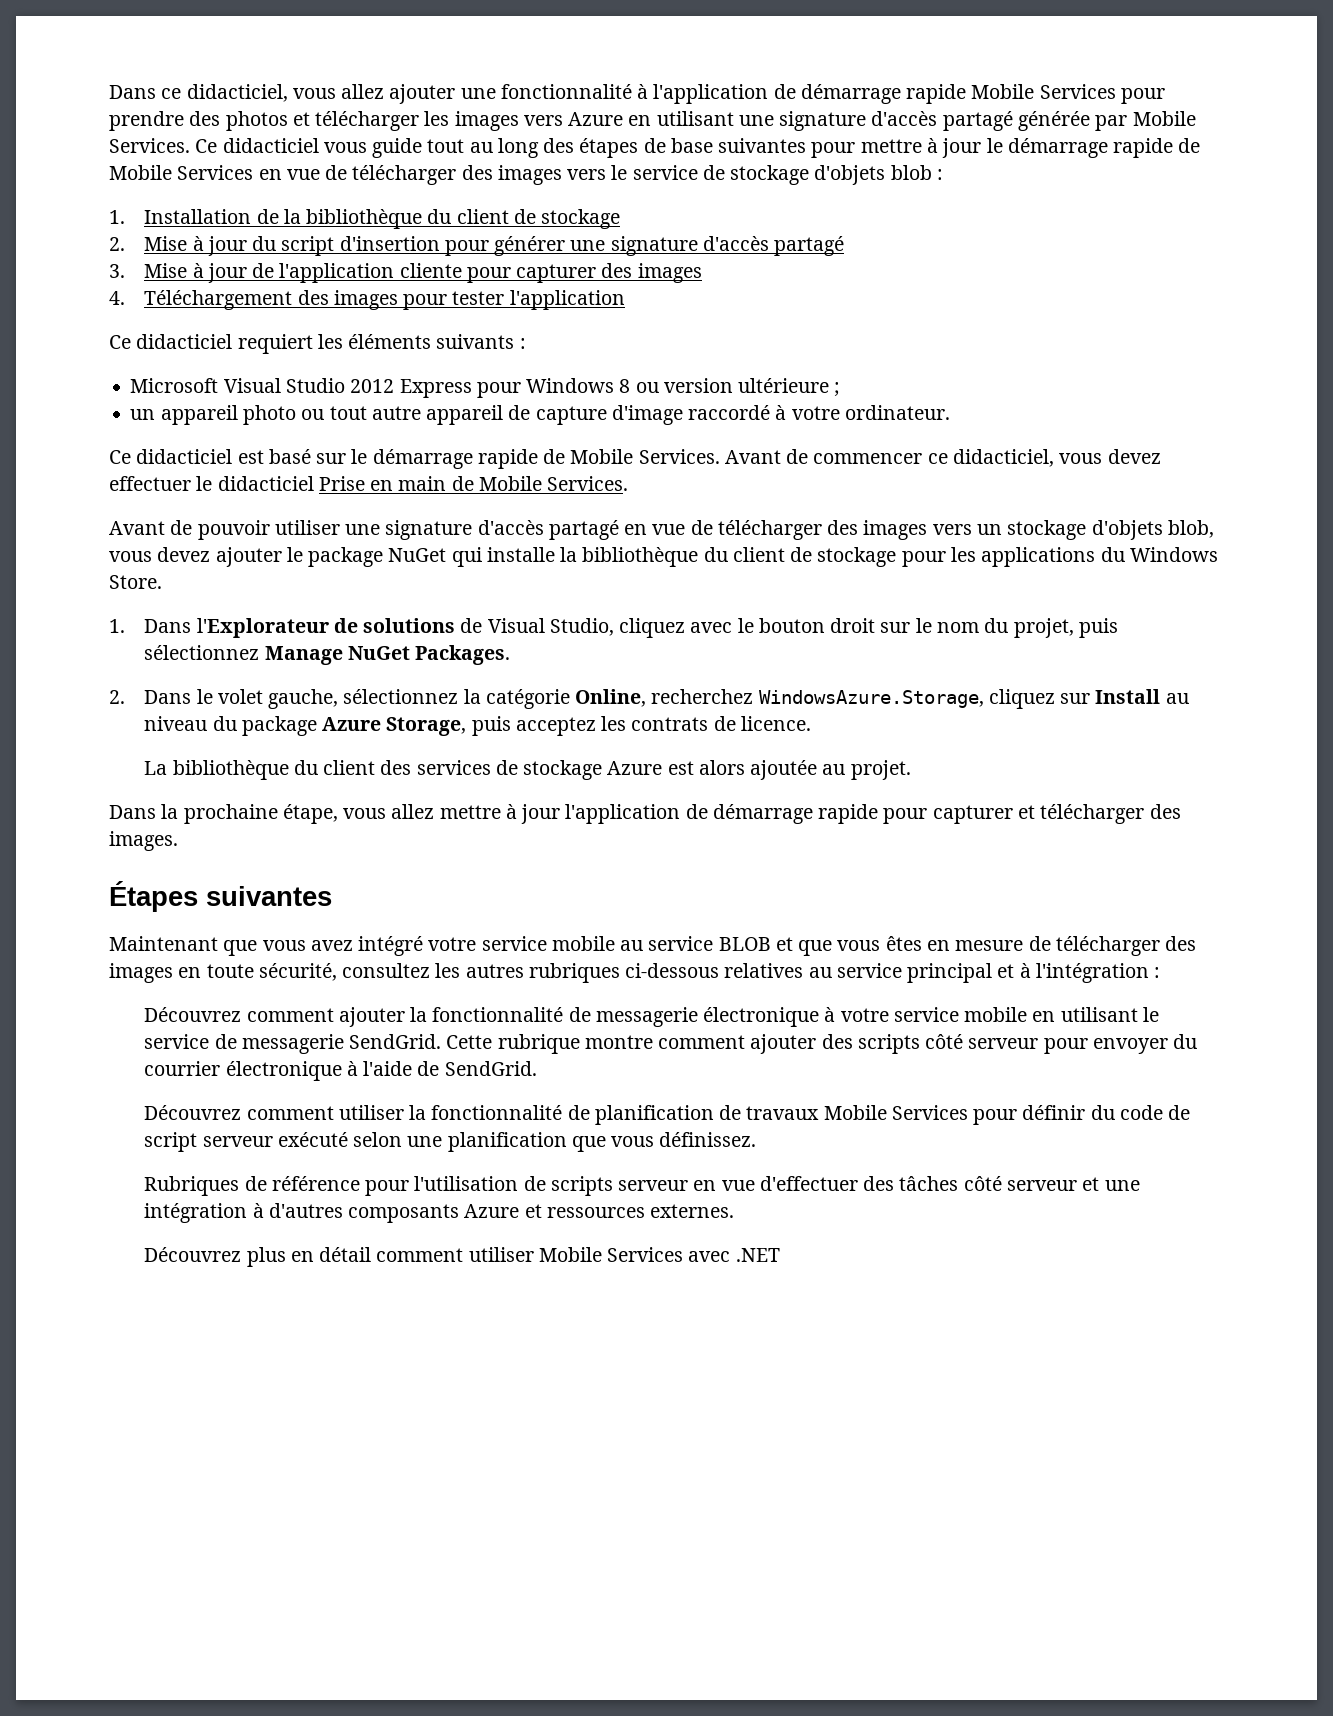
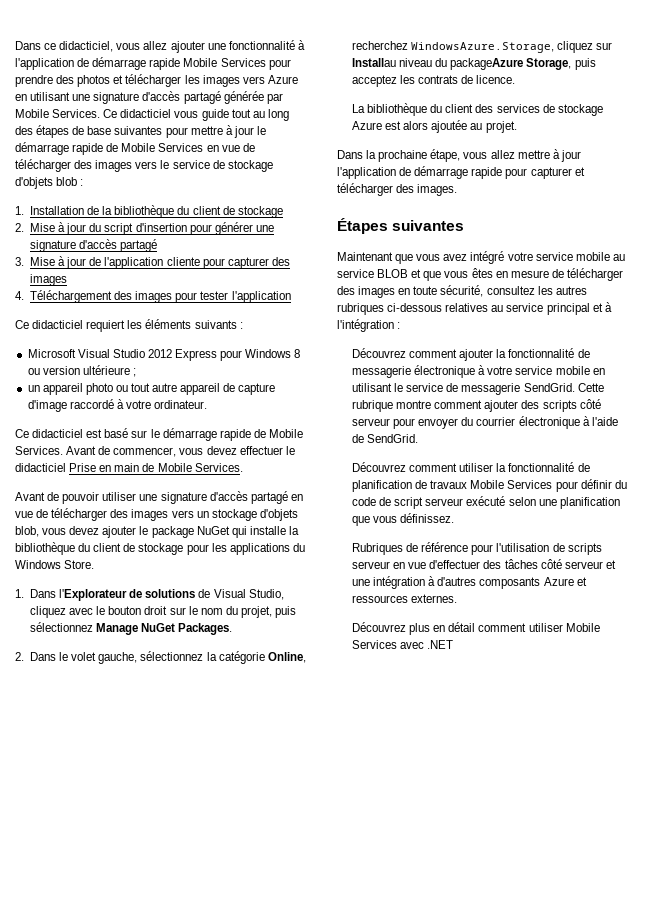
- Avant de commencer ce didacticiel, vous devez effectuer le didacticiel Prise en main de Mobile Services.
+ Avant de commencer, vous devez effectuer le didacticiel Prise en main de Mobile Services.
- 2. Dans le volet gauche, sélectionnez la catégorie Online, recherchez WindowsAzure.Storage, cliquez sur Install au niveau du package Azure Storage, puis acceptez les contrats de licence.
+ 2. Dans le volet gauche, sélectionnez la catégorie Online, recherchez WindowsAzure.Storage, cliquez sur Installau niveau du packageAzure Storage, puis acceptez les contrats de licence.

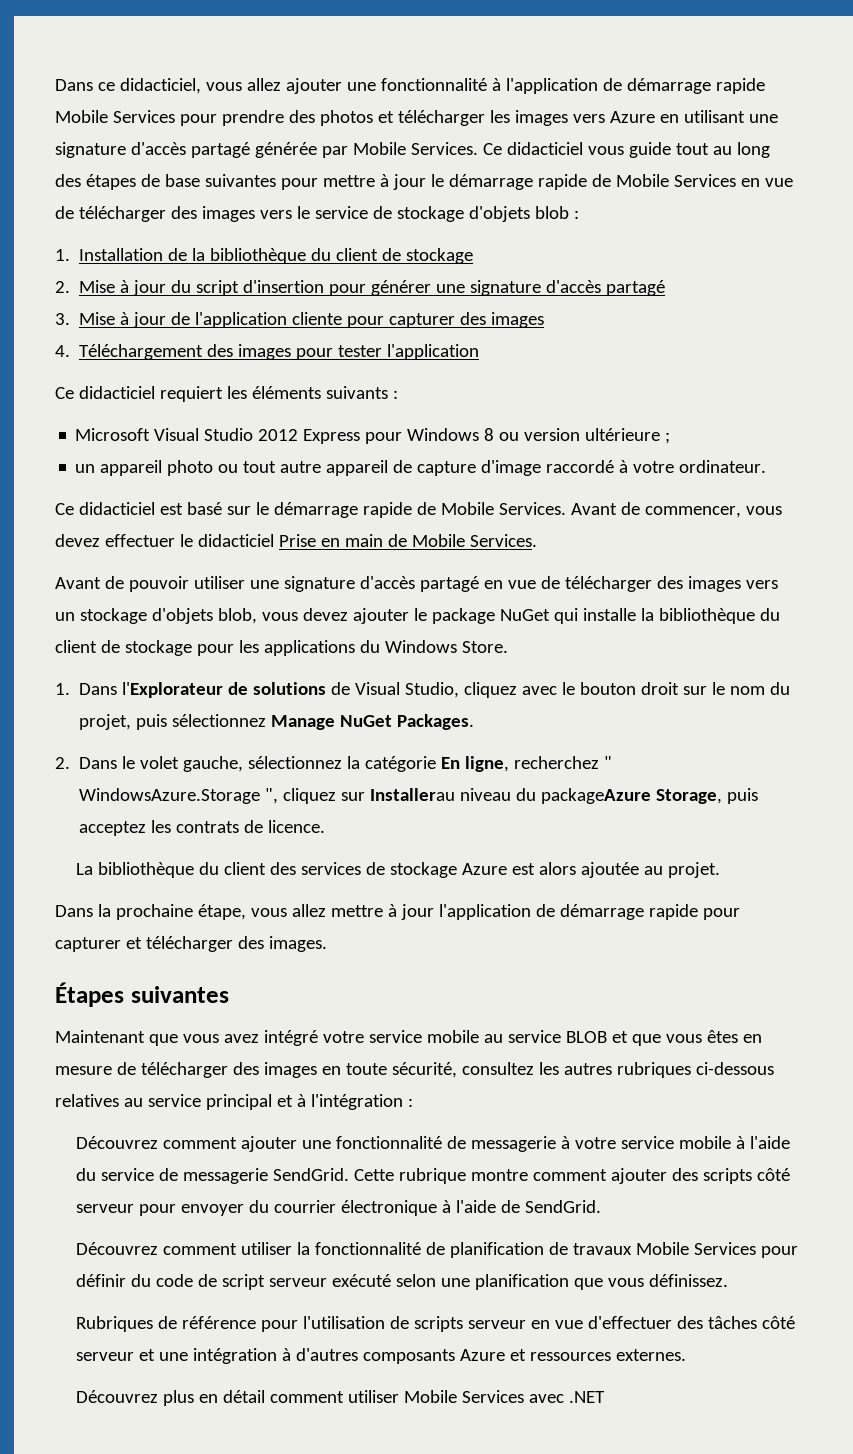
- 2. Dans le volet gauche, sélectionnez la catégorie Online, recherchez WindowsAzure.Storage, cliquez sur Installau niveau du packageAzure Storage, puis acceptez les contrats de licence.
+ 2. Dans le volet gauche, sélectionnez la catégorie En ligne, recherchez " WindowsAzure.Storage ", cliquez sur Installerau niveau du packageAzure Storage, puis acceptez les contrats de licence.
- Découvrez comment ajouter la fonctionnalité de messagerie électronique à votre service mobile en utilisant le service de messagerie SendGrid.
+ Découvrez comment ajouter une fonctionnalité de messagerie à votre service mobile à l'aide du service de messagerie SendGrid.

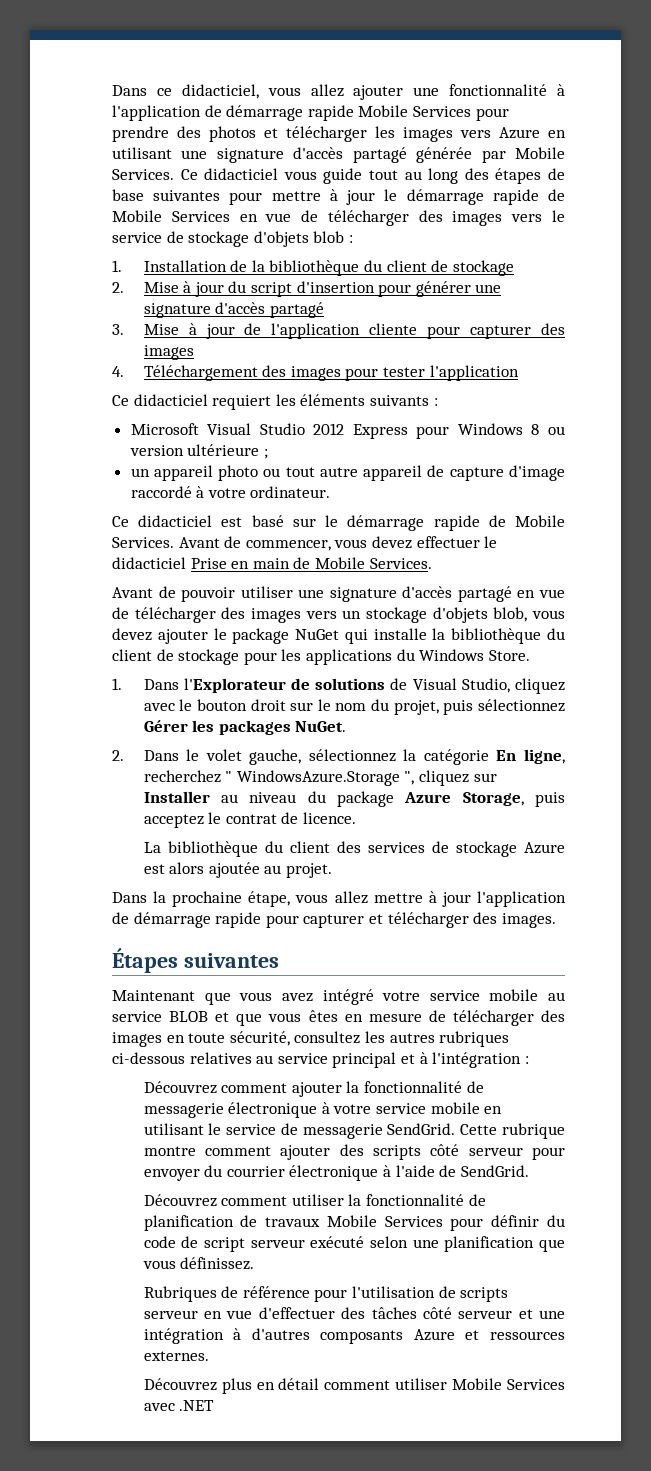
- 1. Dans l'Explorateur de solutions de Visual Studio, cliquez avec le bouton droit sur le nom du projet, puis sélectionnez Manage NuGet Packages.
+ 1. Dans l'Explorateur de solutions de Visual Studio, cliquez avec le bouton droit sur le nom du projet, puis sélectionnez Gérer les packages NuGet.
- 2. Dans le volet gauche, sélectionnez la catégorie En ligne, recherchez " WindowsAzure.Storage ", cliquez sur Installerau niveau du packageAzure Storage, puis acceptez les contrats de licence.
+ 2. Dans le volet gauche, sélectionnez la catégorie En ligne, recherchez " WindowsAzure.Storage ", cliquez sur Installer au niveau du package Azure Storage, puis acceptez le contrat de licence.
- Découvrez comment ajouter une fonctionnalité de messagerie à votre service mobile à l'aide du service de messagerie SendGrid.
+ Découvrez comment ajouter la fonctionnalité de messagerie électronique à votre service mobile en utilisant le service de messagerie SendGrid.

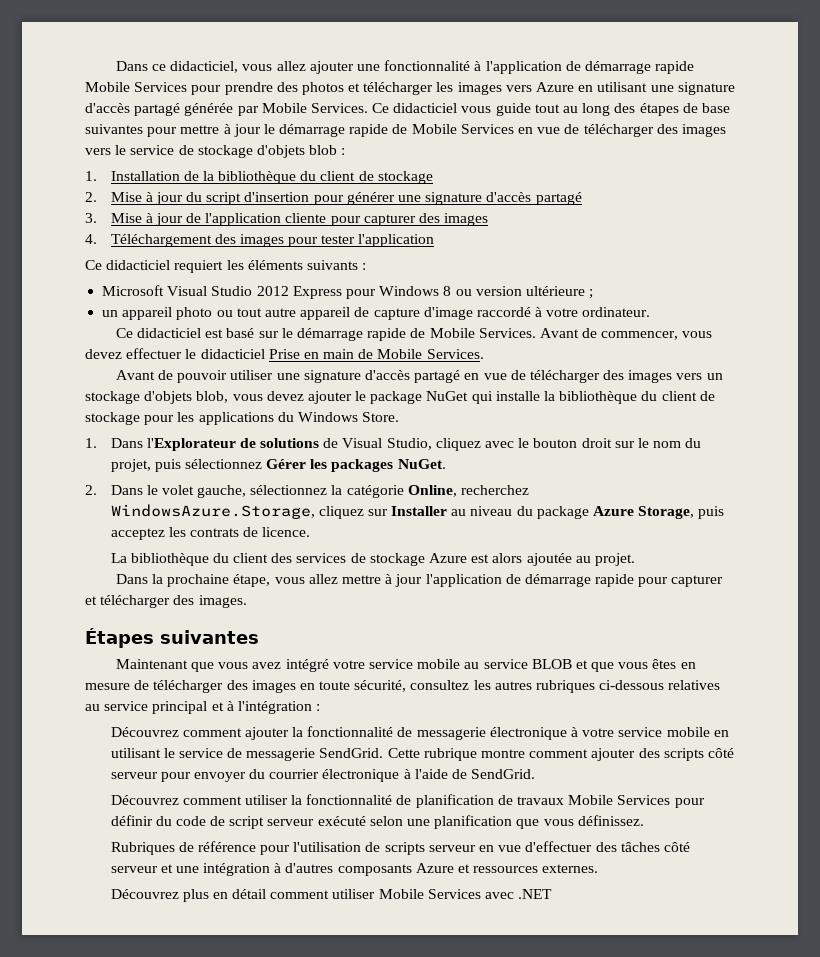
- 2. Dans le volet gauche, sélectionnez la catégorie En ligne, recherchez " WindowsAzure.Storage ", cliquez sur Installer au niveau du package Azure Storage, puis acceptez le contrat de licence.
+ 2. Dans le volet gauche, sélectionnez la catégorie Online, recherchez WindowsAzure.Storage, cliquez sur Installer au niveau du package Azure Storage, puis acceptez les contrats de licence.

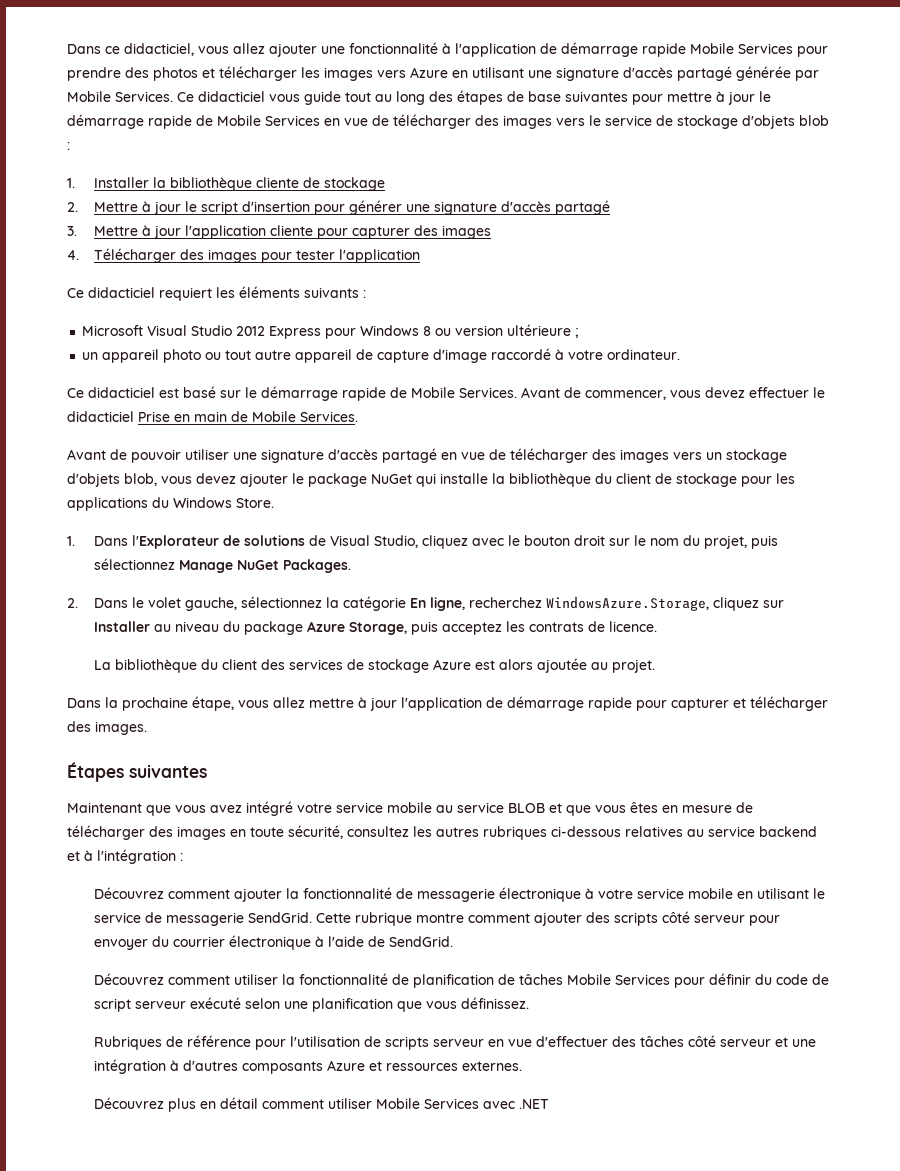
- 1. Installation de la bibliothèque du client de stockage
+ 1. Installer la bibliothèque cliente de stockage
- 2. Mise à jour du script d'insertion pour générer une signature d'accès partagé
+ 2. Mettre à jour le script d'insertion pour générer une signature d'accès partagé
- 3. Mise à jour de l'application cliente pour capturer des images
+ 3. Mettre à jour l'application cliente pour capturer des images
- 4. Téléchargement des images pour tester l'application
+ 4. Télécharger des images pour tester l'application
- 1. Dans l'Explorateur de solutions de Visual Studio, cliquez avec le bouton droit sur le nom du projet, puis sélectionnez Gérer les packages NuGet.
+ 1. Dans l'Explorateur de solutions de Visual Studio, cliquez avec le bouton droit sur le nom du projet, puis sélectionnez Manage NuGet Packages.
- 2. Dans le volet gauche, sélectionnez la catégorie Online, recherchez WindowsAzure.Storage, cliquez sur Installer au niveau du package Azure Storage, puis acceptez les contrats de licence.
+ 2. Dans le volet gauche, sélectionnez la catégorie En ligne, recherchez WindowsAzure.Storage, cliquez sur Installer au niveau du package Azure Storage, puis acceptez les contrats de licence.
- Maintenant que vous avez intégré votre service mobile au service BLOB et que vous êtes en mesure de télécharger des images en toute sécurité, consultez les autres rubriques ci-dessous relatives au service principal et à l'intégration :
+ Maintenant que vous avez intégré votre service mobile au service BLOB et que vous êtes en mesure de télécharger des images en toute sécurité, consultez les autres rubriques ci-dessous relatives au service backend et à l'intégration :
- Découvrez comment utiliser la fonctionnalité de planification de travaux Mobile Services pour définir du code de script serveur exécuté selon une planification que vous définissez.
+ Découvrez comment utiliser la fonctionnalité de planification de tâches Mobile Services pour définir du code de script serveur exécuté selon une planification que vous définissez.

